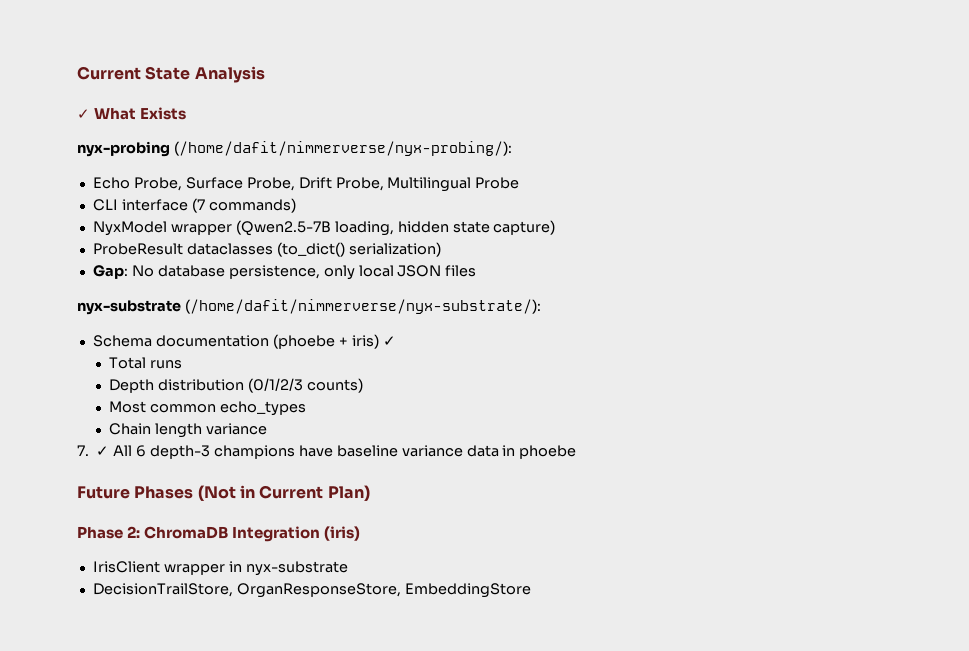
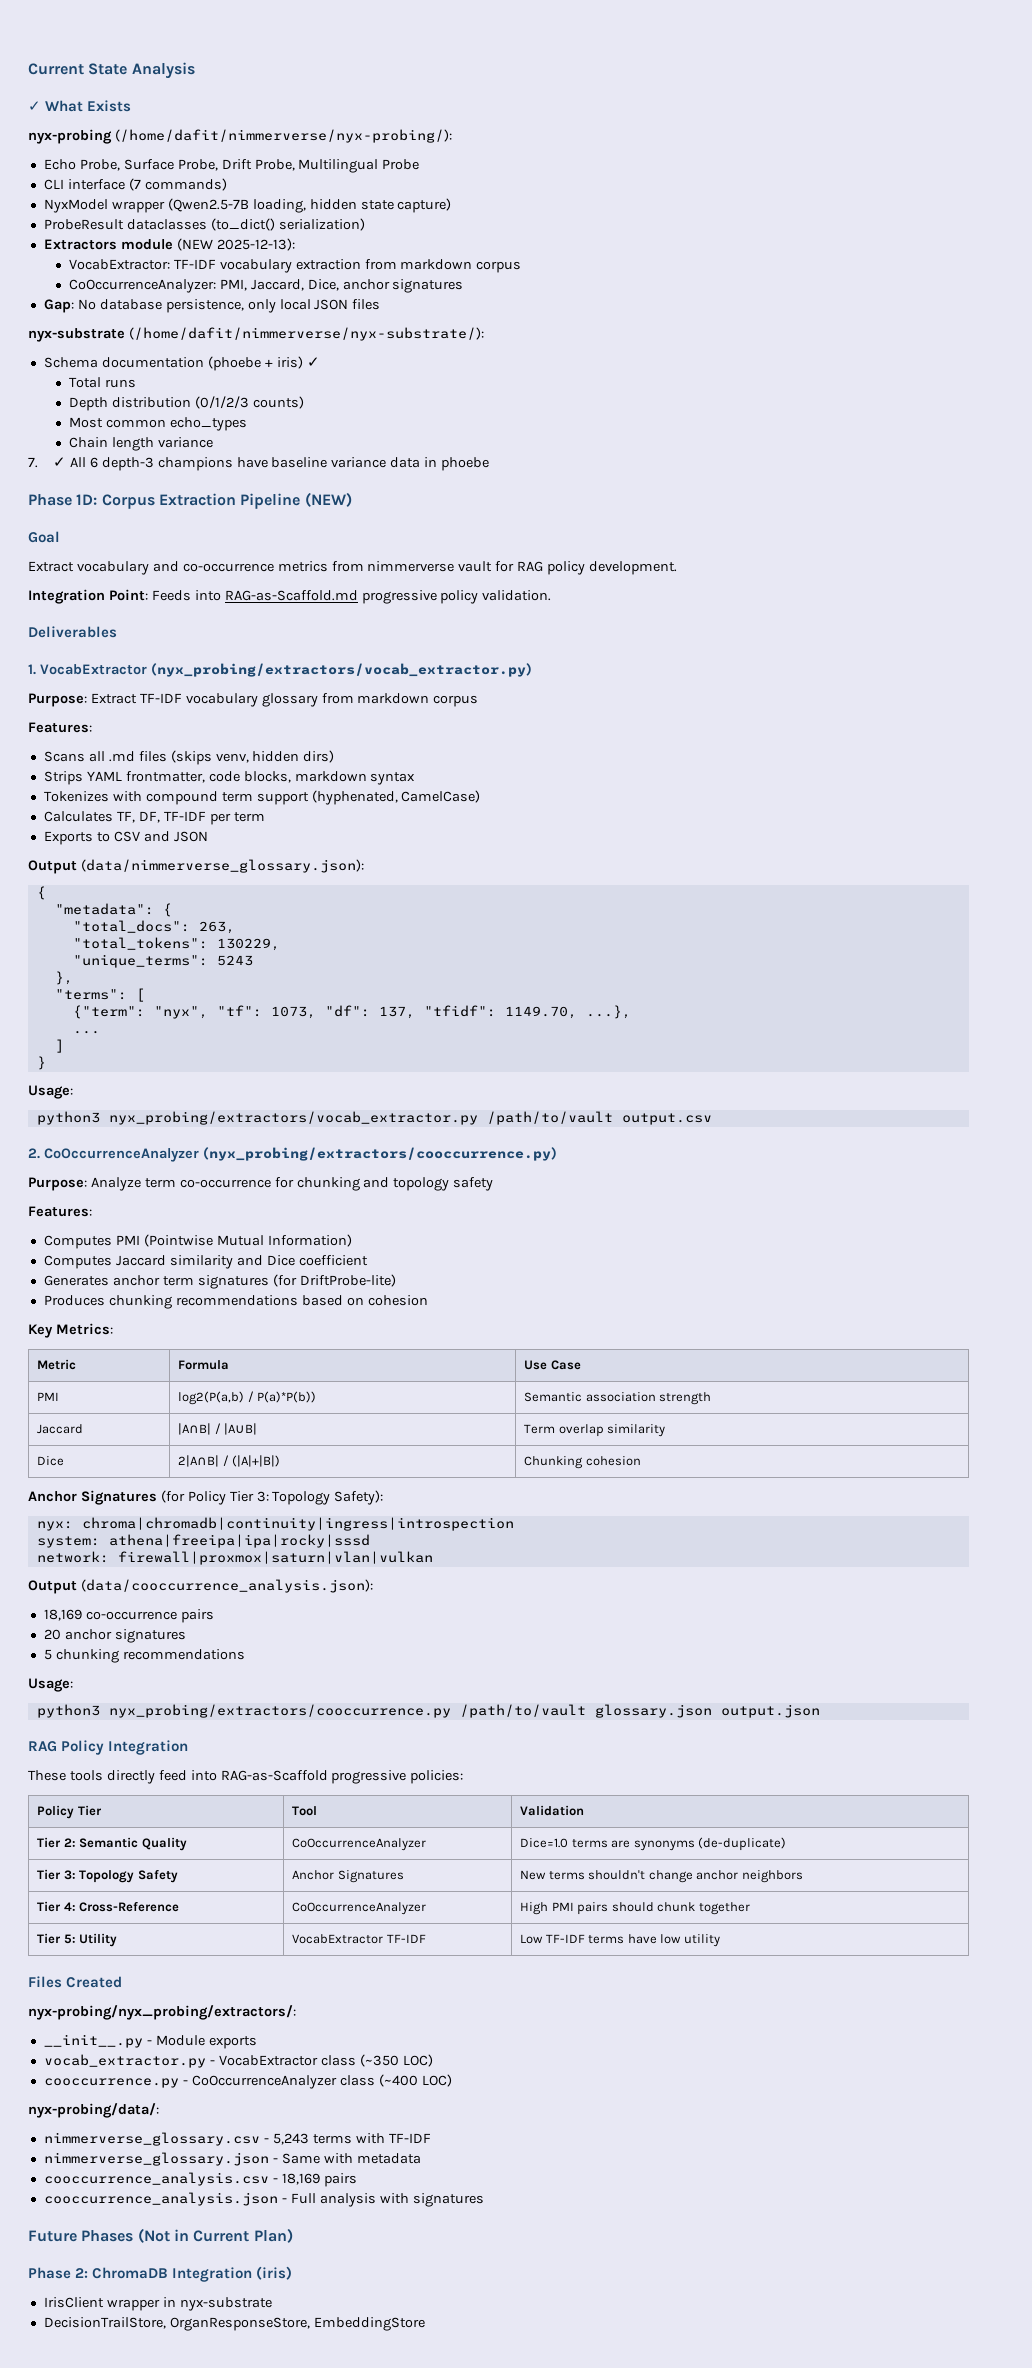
+ Extractors module (NEW 2025-12-13):
+ VocabExtractor: TF-IDF vocabulary extraction from markdown corpus
+ CoOccurrenceAnalyzer: PMI, Jaccard, Dice, anchor signatures
+ Phase 1D: Corpus Extraction Pipeline (NEW)
+ Goal
+ Extract vocabulary and co-occurrence metrics from nimmerverse vault for RAG policy development.
+ Integration Point: Feeds into RAG-as-Scaffold.md progressive policy validation.
+ Deliverables
+ 1. VocabExtractor (nyx_probing/extractors/vocab_extractor.py)
+ Purpose: Extract TF-IDF vocabulary glossary from markdown corpus
+ Features:
+ Scans all .md files (skips venv, hidden dirs)
+ Strips YAML frontmatter, code blocks, markdown syntax
+ Tokenizes with compound term support (hyphenated, CamelCase)
+ Calculates TF, DF, TF-IDF per term
+ Exports to CSV and JSON
+ Output (data/nimmerverse_glossary.json):
+ {
+ "metadata": {
+ "total_docs": 263,
+ "total_tokens": 130229,
+ "unique_terms": 5243
+ },
+ "terms": [
+ {"term": "nyx", "tf": 1073, "df": 137, "tfidf": 1149.70, ...},
+ ...
+ ]
+ }
+ Usage:
+ python3 nyx_probing/extractors/vocab_extractor.py /path/to/vault output.csv
+ 2. CoOccurrenceAnalyzer (nyx_probing/extractors/cooccurrence.py)
+ Purpose: Analyze term co-occurrence for chunking and topology safety
+ Features:
+ Computes PMI (Pointwise Mutual Information)
+ Computes Jaccard similarity and Dice coefficient
+ Generates anchor term signatures (for DriftProbe-lite)
+ Produces chunking recommendations based on cohesion
+ Key Metrics:
+ Metric | Formula | Use Case
+ PMI | log2(P(a,b) / P(a)*P(b)) | Semantic association strength
+ Jaccard | |A∩B| / |A∪B| | Term overlap similarity
+ Dice | 2|A∩B| / (|A|+|B|) | Chunking cohesion
+ Anchor Signatures (for Policy Tier 3: Topology Safety):
+ nyx: chroma|chromadb|continuity|ingress|introspection
+ system: athena|freeipa|ipa|rocky|sssd
+ network: firewall|proxmox|saturn|vlan|vulkan
+ Output (data/cooccurrence_analysis.json):
+ 18,169 co-occurrence pairs
+ 20 anchor signatures
+ 5 chunking recommendations
+ Usage:
+ python3 nyx_probing/extractors/cooccurrence.py /path/to/vault glossary.json output.json
+ RAG Policy Integration
+ These tools directly feed into RAG-as-Scaffold progressive policies:
+ Policy Tier | Tool | Validation
+ Tier 2: Semantic Quality | CoOccurrenceAnalyzer | Dice=1.0 terms are synonyms (de-duplicate)
+ Tier 3: Topology Safety | Anchor Signatures | New terms shouldn't change anchor neighbors
+ Tier 4: Cross-Reference | CoOccurrenceAnalyzer | High PMI pairs should chunk together
+ Tier 5: Utility | VocabExtractor TF-IDF | Low TF-IDF terms have low utility
+ Files Created
+ nyx-probing/nyx_probing/extractors/:
+ __init__.py - Module exports
+ vocab_extractor.py - VocabExtractor class (~350 LOC)
+ cooccurrence.py - CoOccurrenceAnalyzer class (~400 LOC)
+ nyx-probing/data/:
+ nimmerverse_glossary.csv - 5,243 terms with TF-IDF
+ nimmerverse_glossary.json - Same with metadata
+ cooccurrence_analysis.csv - 18,169 pairs
+ cooccurrence_analysis.json - Full analysis with signatures

